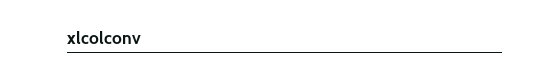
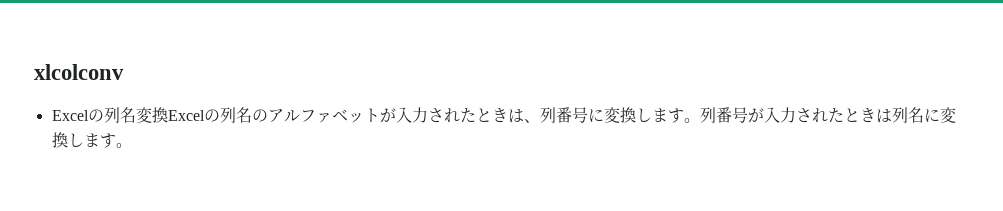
+ Excelの列名変換Excelの列名のアルファベットが入力されたときは、列番号に変換します。列番号が入力されたときは列名に変換します。

